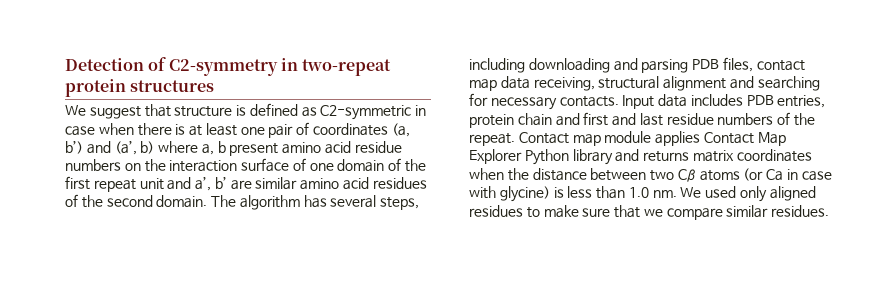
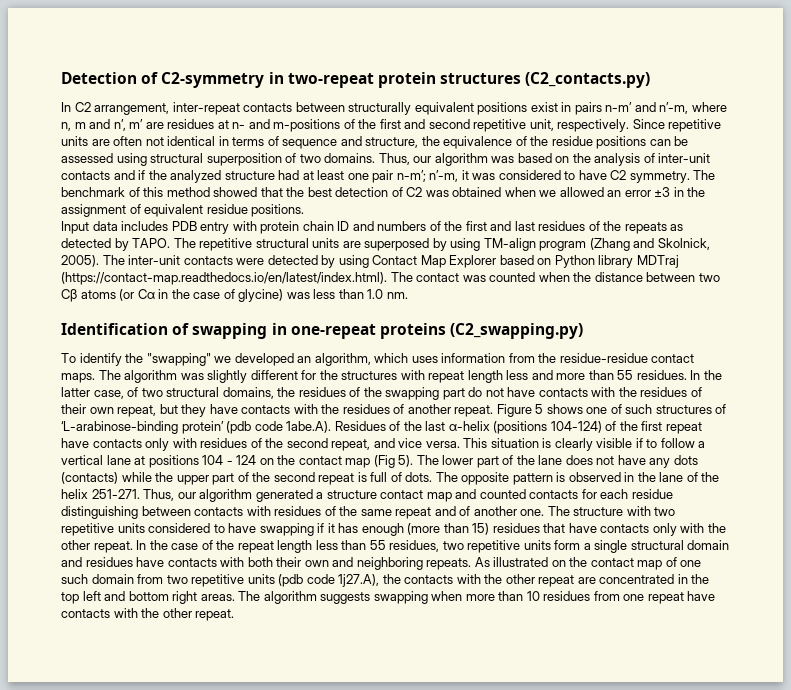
- Detection of C2-symmetry in two-repeat protein structures
- We suggest that structure is defined as C2-symmetric in case when there is at least one pair of coordinates (a, b’) and (a’, b) where a, b present amino acid residue numbers on the interaction surface of one domain of the first repeat unit and a’, b’ are similar amino acid residues of the second domain. The algorithm has several steps, including downloading and parsing PDB files, contact map data receiving, structural alignment and searching for necessary contacts. Input data includes PDB entries, protein chain and first and last residue numbers of the repeat. Contact map module applies Contact Map Explorer Python library and returns matrix coordinates when the distance between two Cβ atoms (or Ca in case with glycine) is less than 1.0 nm. We used only aligned residues to make sure that we compare similar residues.
+ Detection of C2-symmetry in two-repeat protein structures (C2_contacts.py)
+ In C2 arrangement, inter-repeat contacts between structurally equivalent positions exist in pairs n-m’ and n’-m, where n, m and n’, m’ are residues at n- and m-positions of the first and second repetitive unit, respectively. Since repetitive units are often not identical in terms of sequence and structure, the equivalence of the residue positions can be assessed using structural superposition of two domains. Thus, our algorithm was based on the analysis of inter-unit contacts and if the analyzed structure had at least one pair n-m’; n’-m, it was considered to have C2 symmetry. The benchmark of this method showed that the best detection of C2 was obtained when we allowed an error ±3 in the assignment of equivalent residue positions.
+ Input data includes PDB entry with protein chain ID and numbers of the first and last residues of the repeats as detected by TAPO. The repetitive structural units are superposed by using TM-align program (Zhang and Skolnick, 2005). The inter-unit contacts were detected by using Contact Map Explorer based on Python library MDTraj (https://contact-map.readthedocs.io/en/latest/index.html). The contact was counted when the distance between two Cβ atoms (or Cα in the case of glycine) was less than 1.0 nm.
+ Identification of swapping in one-repeat proteins (C2_swapping.py)
+ To identify the "swapping" we developed an algorithm, which uses information from the residue-residue contact maps. The algorithm was slightly different for the structures with repeat length less and more than 55 residues. In the latter case, of two structural domains, the residues of the swapping part do not have contacts with the residues of their own repeat, but they have contacts with the residues of another repeat. Figure 5 shows one of such structures of ‘L-arabinose-binding protein’ (pdb code 1abe.A). Residues of the last α-helix (positions 104-124) of the first repeat have contacts only with residues of the second repeat, and vice versa. This situation is clearly visible if to follow a vertical lane at positions 104 - 124 on the contact map (Fig 5). The lower part of the lane does not have any dots (contacts) while the upper part of the second repeat is full of dots. The opposite pattern is observed in the lane of the helix 251-271. Thus, our algorithm generated a structure contact map and counted contacts for each residue distinguishing between contacts with residues of the same repeat and of another one. The structure with two repetitive units considered to have swapping if it has enough (more than 15) residues that have contacts only with the other repeat. In the case of the repeat length less than 55 residues, two repetitive units form a single structural domain and residues have contacts with both their own and neighboring repeats. As illustrated on the contact map of one such domain from two repetitive units (pdb code 1j27.A), the contacts with the other repeat are concentrated in the top left and bottom right areas. The algorithm suggests swapping when more than 10 residues from one repeat have contacts with the other repeat.

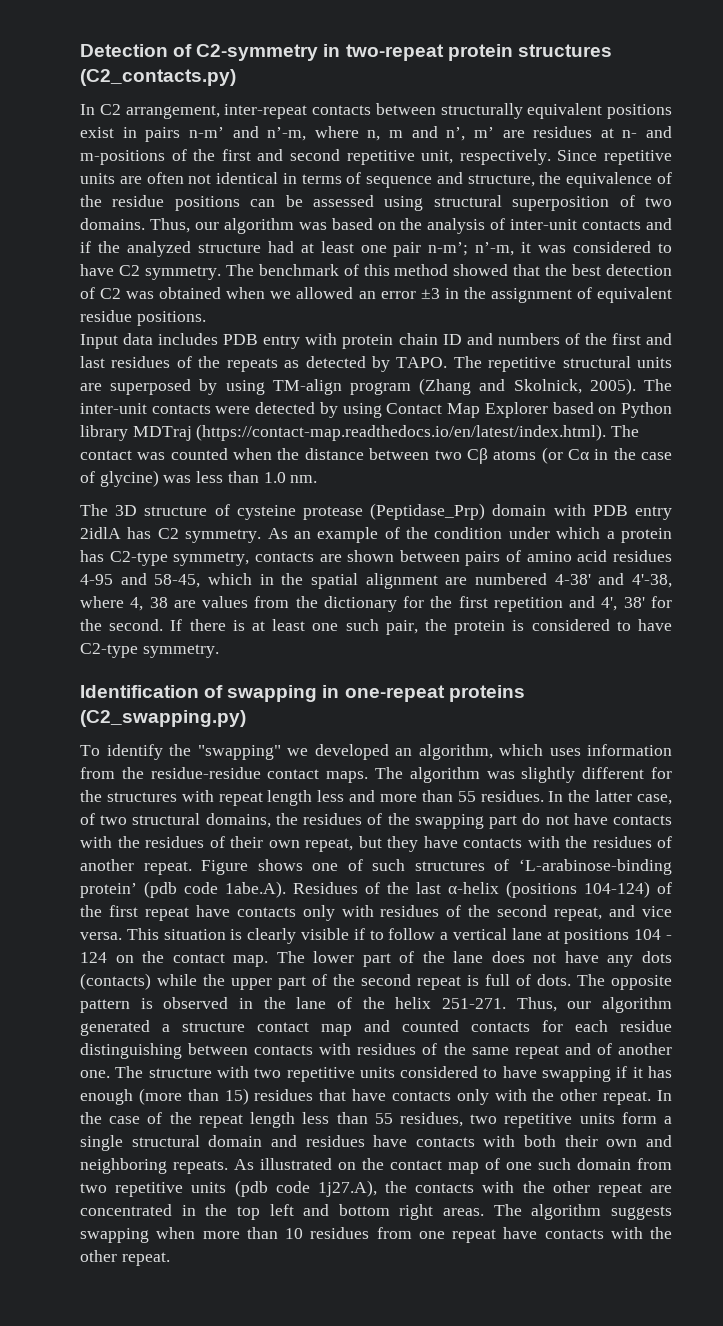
+ The 3D structure of cysteine protease (Peptidase_Prp) domain with PDB entry 2idlA has C2 symmetry. As an example of the condition under which a protein has C2-type symmetry, contacts are shown between pairs of amino acid residues 4-95 and 58-45, which in the spatial alignment are numbered 4-38' and 4'-38, where 4, 38 are values from the dictionary for the first repetition and 4', 38' for the second. If there is at least one such pair, the protein is considered to have C2-type symmetry.
- Figure 5 shows one of such structures of ‘L-arabinose-binding protein’ (pdb code 1abe.A). Residues of the last α-helix (positions 104-124) of the first repeat have contacts only with residues of the second repeat, and vice versa.
+ Figure shows one of such structures of ‘L-arabinose-binding protein’ (pdb code 1abe.A). Residues of the last α-helix (positions 104-124) of the first repeat have contacts only with residues of the second repeat, and vice versa.
- This situation is clearly visible if to follow a vertical lane at positions 104 - 124 on the contact map (Fig 5).
+ This situation is clearly visible if to follow a vertical lane at positions 104 - 124 on the contact map.

